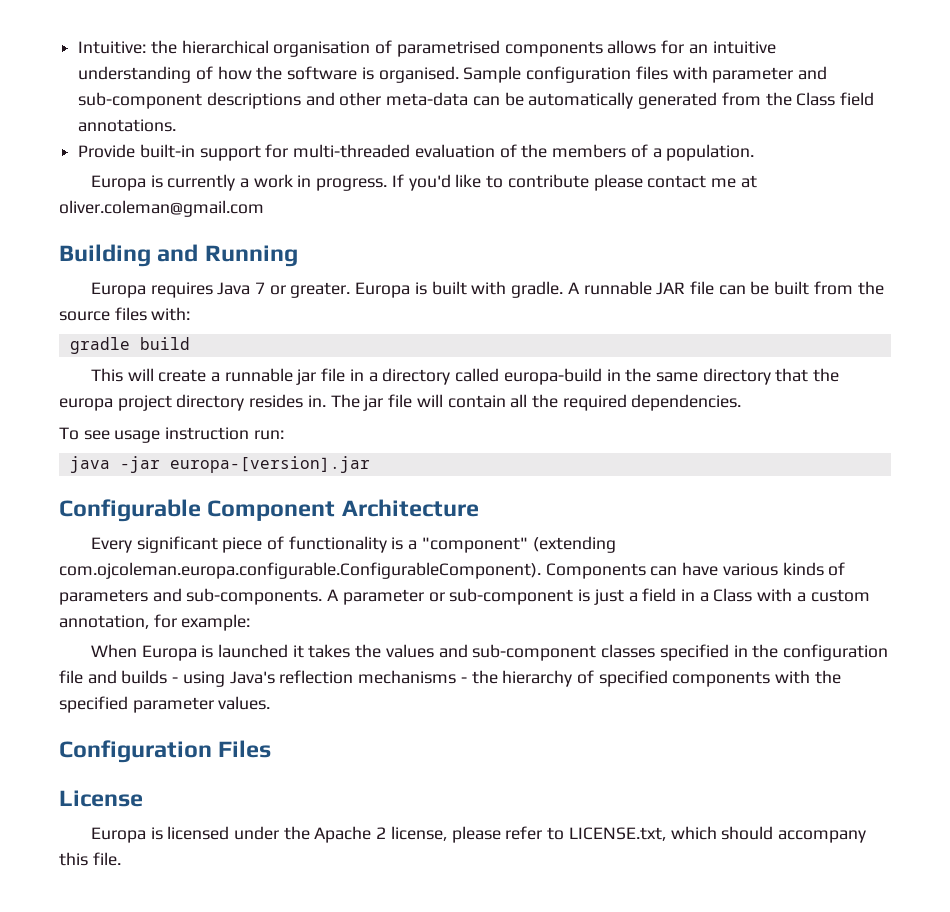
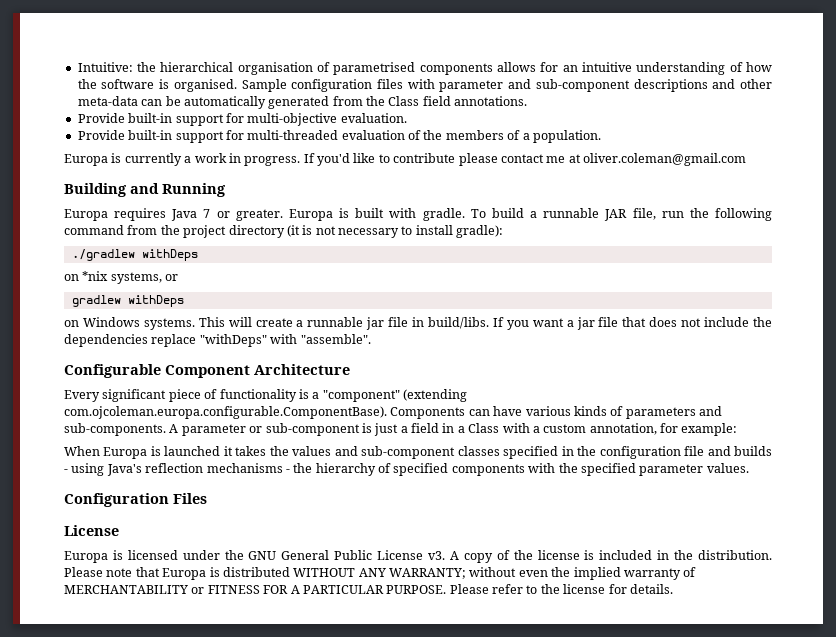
+ Provide built-in support for multi-objective evaluation.
- A runnable JAR file can be built from the source files with:
- gradle build
- This will create a runnable jar file in a directory called europa-build in the same directory that the europa project directory resides in. The jar file will contain all the required dependencies.
- To see usage instruction run:
- java -jar europa-[version].jar
+ To build a runnable JAR file, run the following command from the project directory (it is not necessary to install gradle):
+ ./gradlew withDeps
+ on *nix systems, or
+ gradlew withDeps
+ on Windows systems. This will create a runnable jar file in build/libs. If you want a jar file that does not include the dependencies replace "withDeps" with "assemble".
- Every significant piece of functionality is a "component" (extending com.ojcoleman.europa.configurable.ConfigurableComponent). Components can have various kinds of parameters and sub-components.
+ Every significant piece of functionality is a "component" (extending com.ojcoleman.europa.configurable.ComponentBase). Components can have various kinds of parameters and sub-components.
- Europa is licensed under the Apache 2 license, please refer to LICENSE.txt, which should accompany this file.
+ Europa is licensed under the GNU General Public License v3. A copy of the license is included in the distribution. Please note that Europa is distributed WITHOUT ANY WARRANTY; without even the implied warranty of MERCHANTABILITY or FITNESS FOR A PARTICULAR PURPOSE. Please refer to the license for details.

